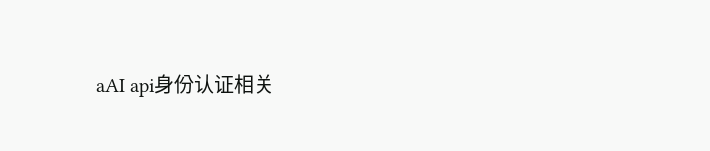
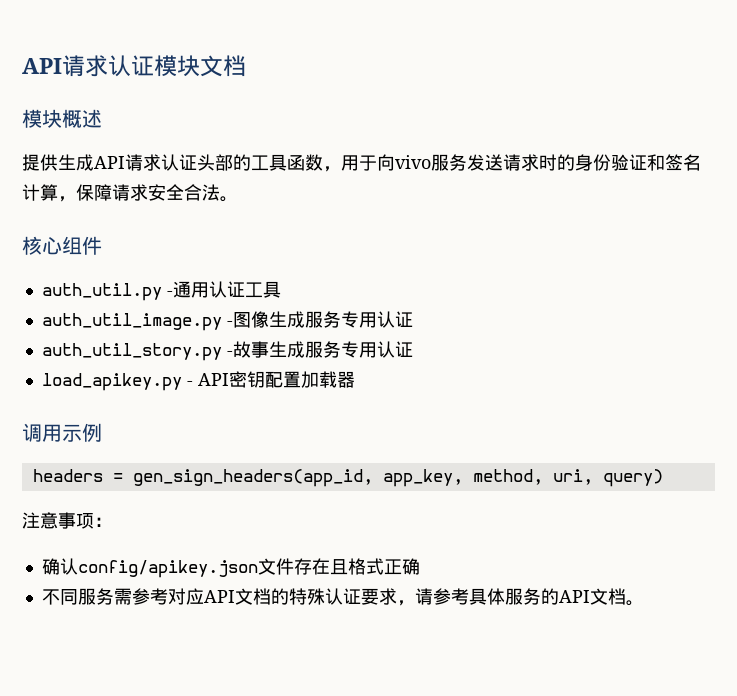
- aAI api身份认证相关
+ API请求认证模块文档
+ 模块概述
+ 提供生成API请求认证头部的工具函数，用于向vivo服务发送请求时的身份验证和签名计算，保障请求安全合法。
+ 核心组件
+ auth_util.py -通用认证工具
+ auth_util_image.py -图像生成服务专用认证
+ auth_util_story.py -故事生成服务专用认证
+ load_apikey.py - API密钥配置加载器
+ 调用示例
+ headers = gen_sign_headers(app_id, app_key, method, uri, query)
+ 注意事项：
+ 确认config/apikey.json文件存在且格式正确
+ 不同服务需参考对应API文档的特殊认证要求，请参考具体服务的API文档。

